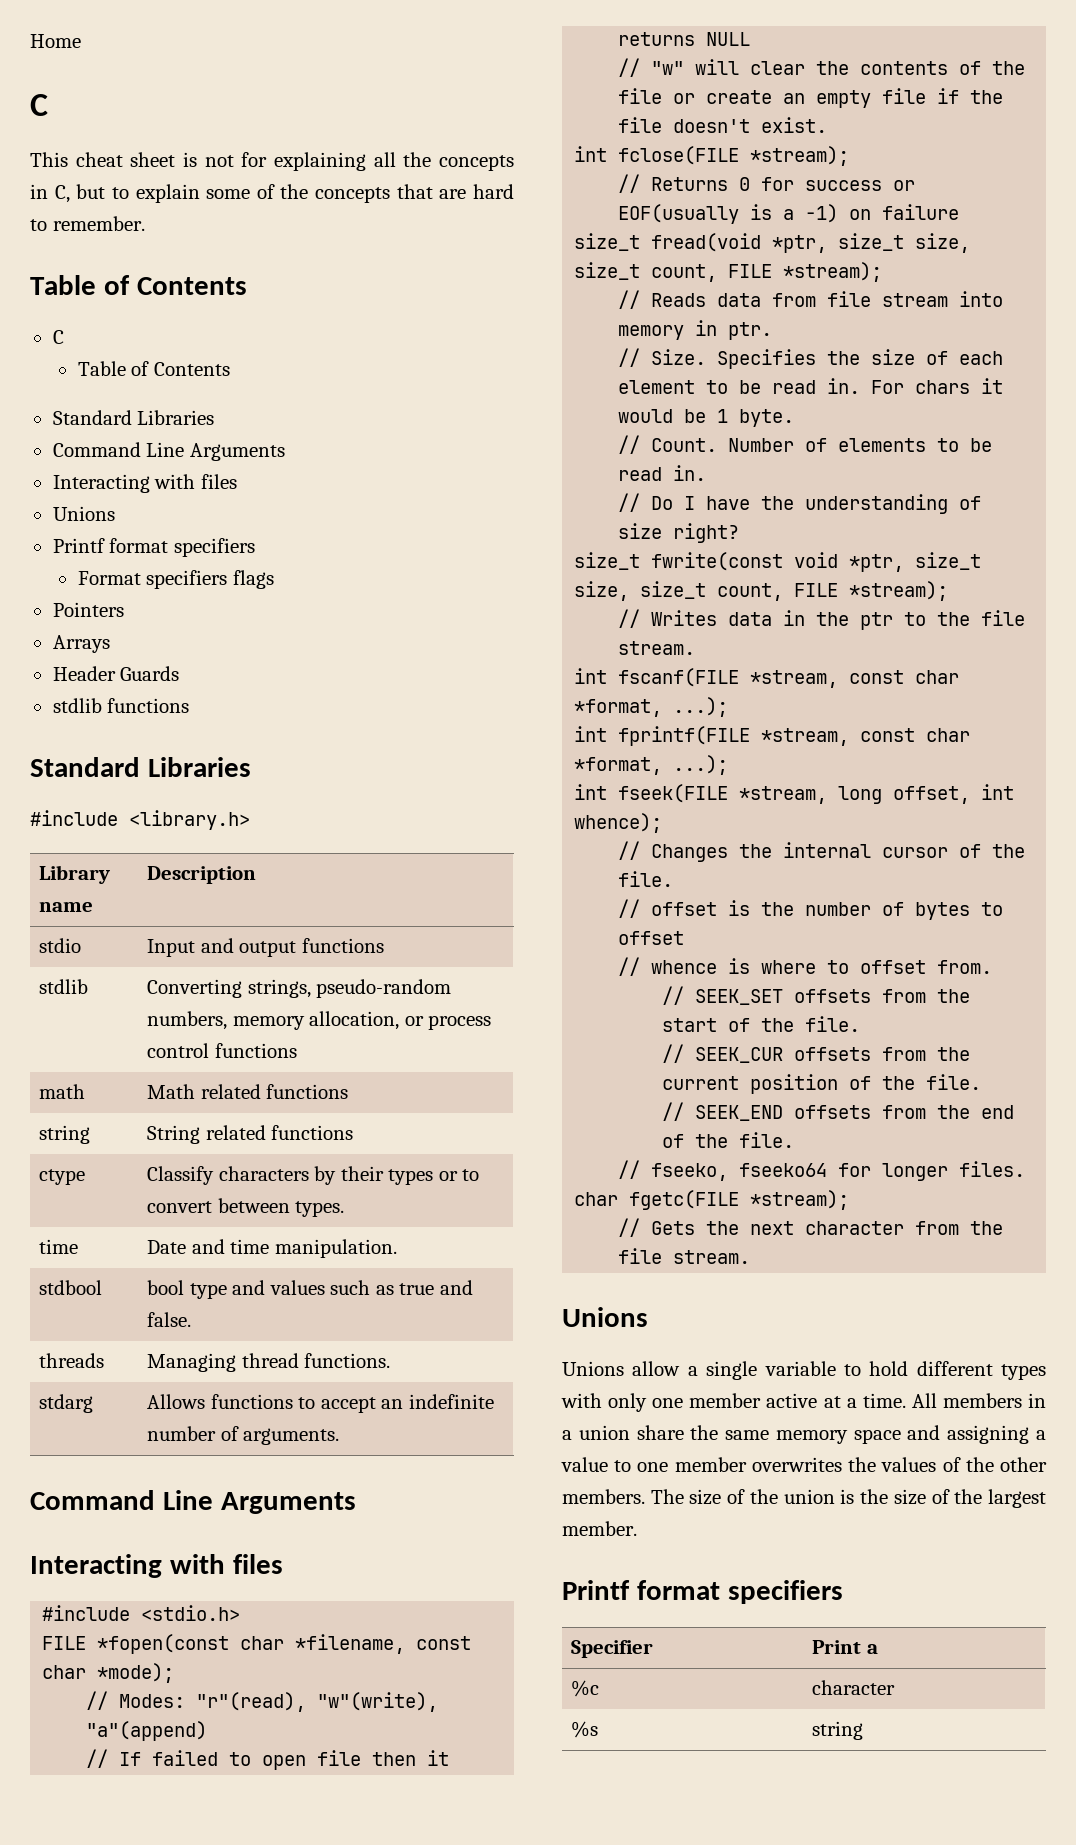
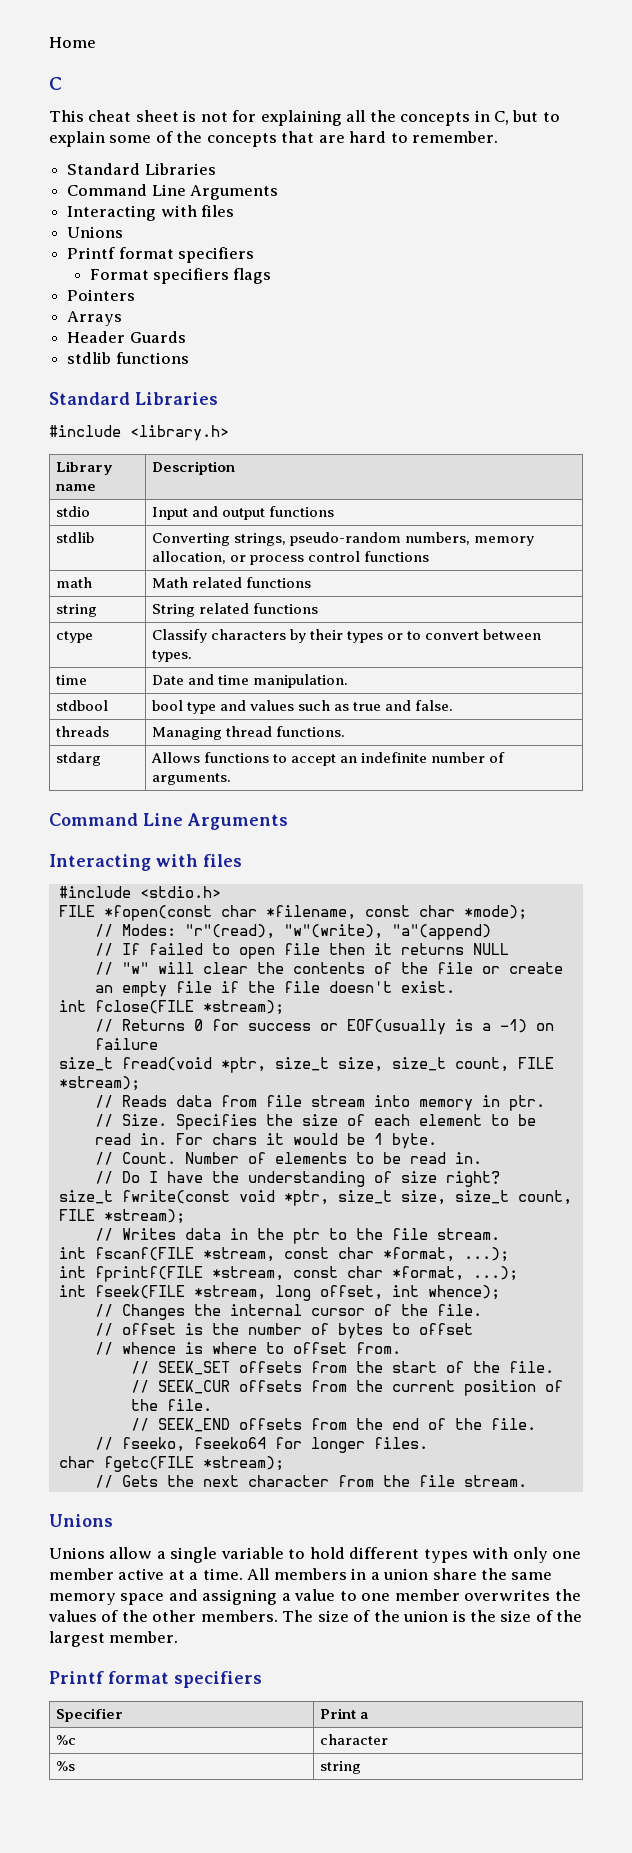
  This cheat sheet is not for explaining all the concepts in C, but to explain some of the concepts that are hard to remember.
- Table of Contents
- C
- Table of Contents

